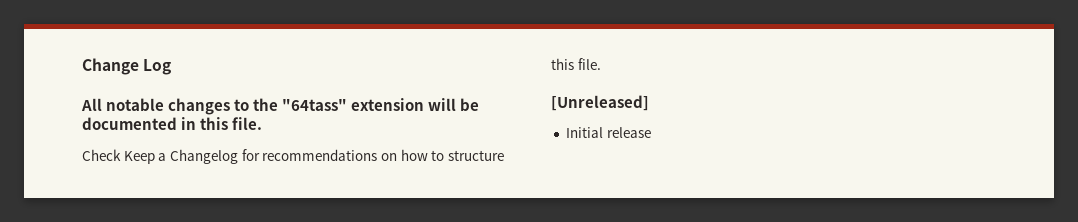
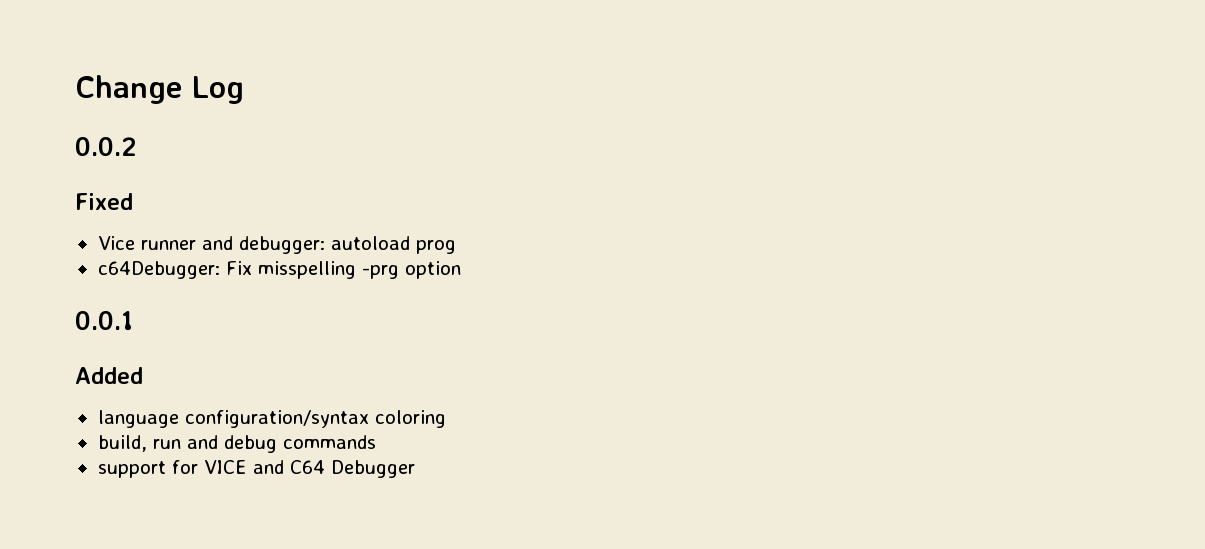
- All notable changes to the "64tass" extension will be documented in this file.
- Check Keep a Changelog for recommendations on how to structure this file.
- [Unreleased]
- Initial release
+ 0.0.2
+ Fixed
+ Vice runner and debugger: autoload prog
+ c64Debugger: Fix misspelling -prg option
+ 0.0.1
+ Added
+ language configuration/syntax coloring
+ build, run and debug commands
+ support for VICE and C64 Debugger

